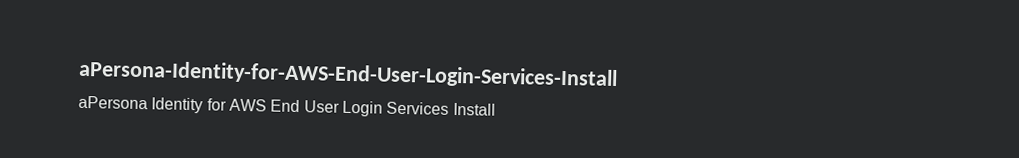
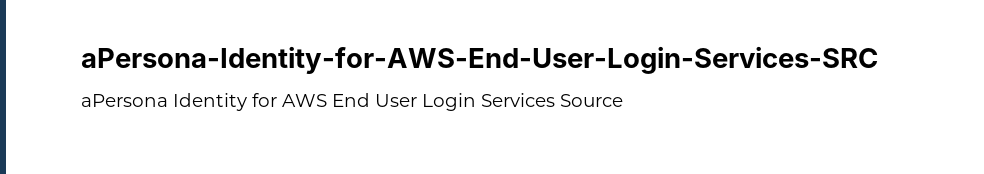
- aPersona-Identity-for-AWS-End-User-Login-Services-Install
+ aPersona-Identity-for-AWS-End-User-Login-Services-SRC
- aPersona Identity for AWS End User Login Services Install
+ aPersona Identity for AWS End User Login Services Source

